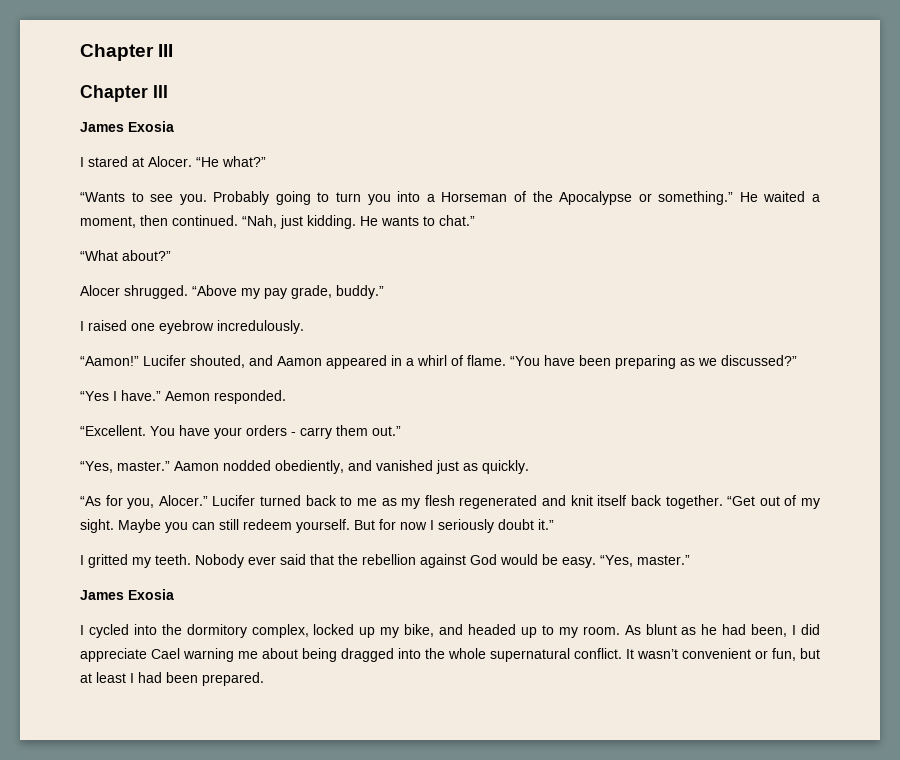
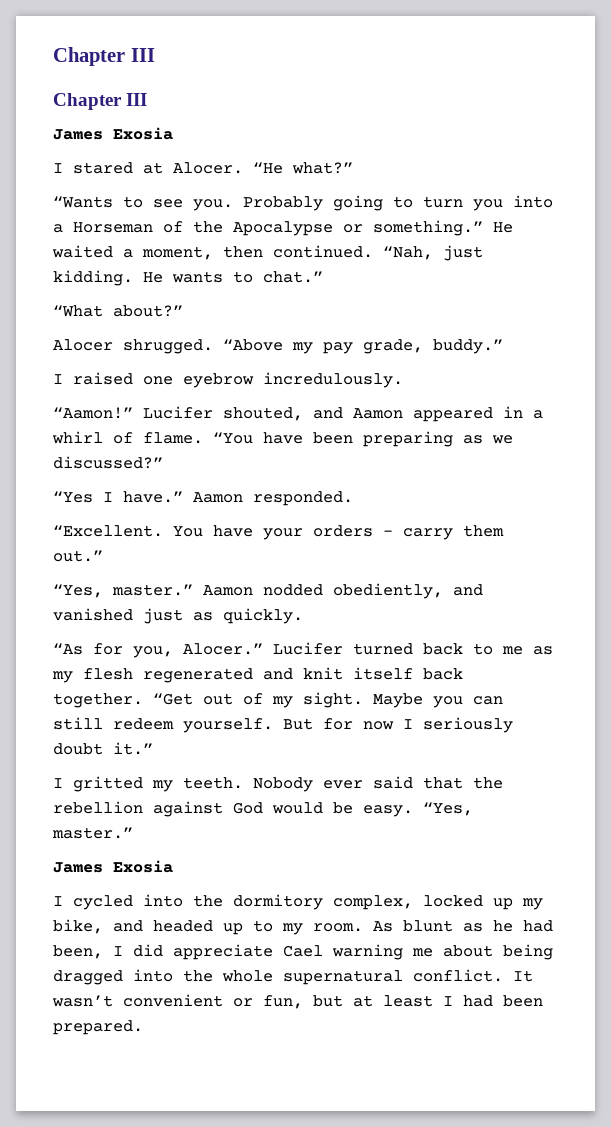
- Aemon responded.
+ Aamon responded.

